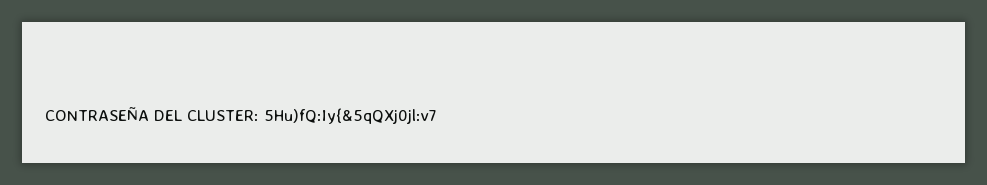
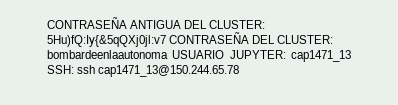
- CONTRASEÑA DEL CLUSTER: 5Hu)fQ:Iy{&5qQXj0jl:v7
+ CONTRASEÑA ANTIGUA DEL CLUSTER: 5Hu)fQ:Iy{&5qQXj0jl:v7 CONTRASEÑA DEL CLUSTER: bombardeenlaautonoma USUARIO JUPYTER: cap1471_13 SSH: ssh cap1471_13@150.244.65.78

